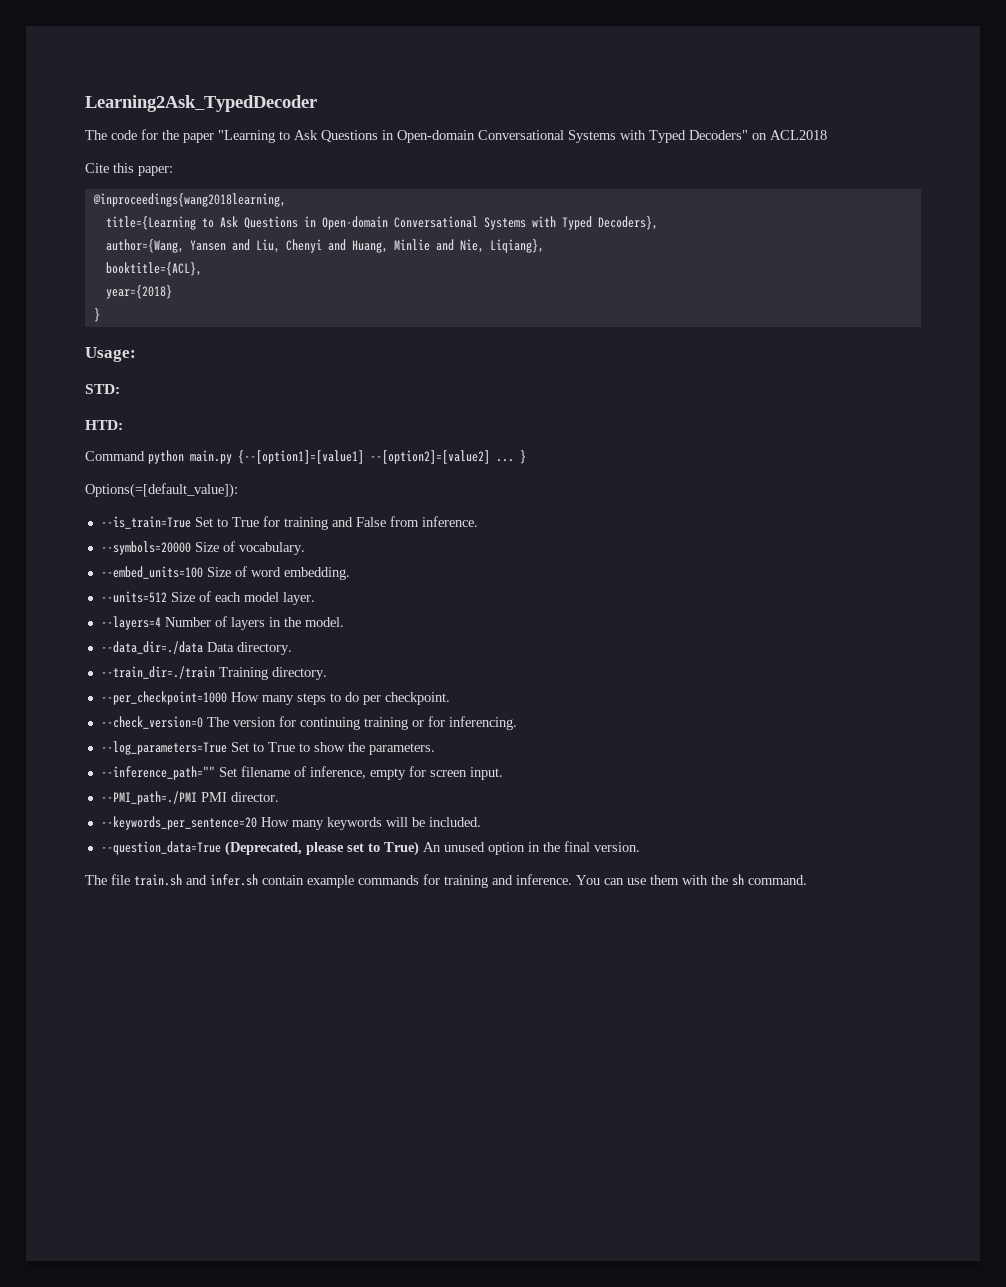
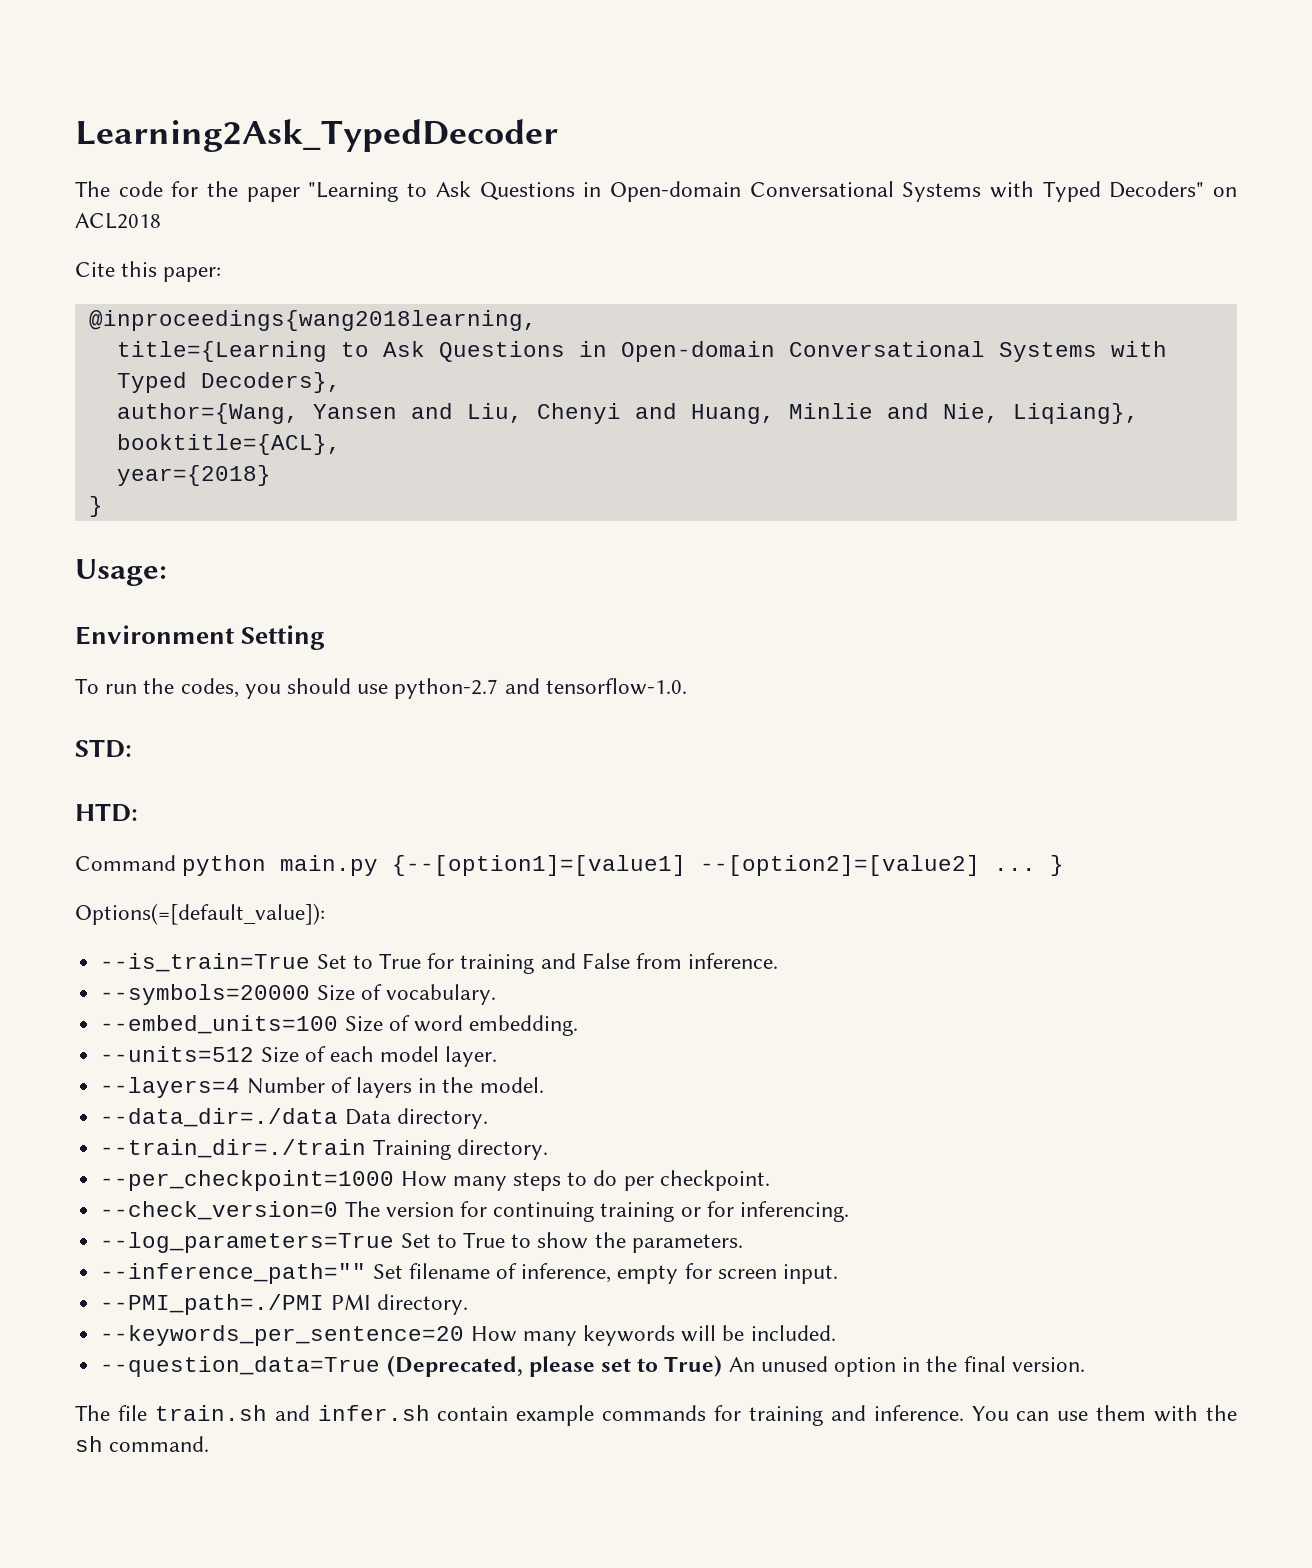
+ Environment Setting
+ To run the codes, you should use python-2.7 and tensorflow-1.0.
- --PMI_path=./PMI PMI director.
+ --PMI_path=./PMI PMI directory.

